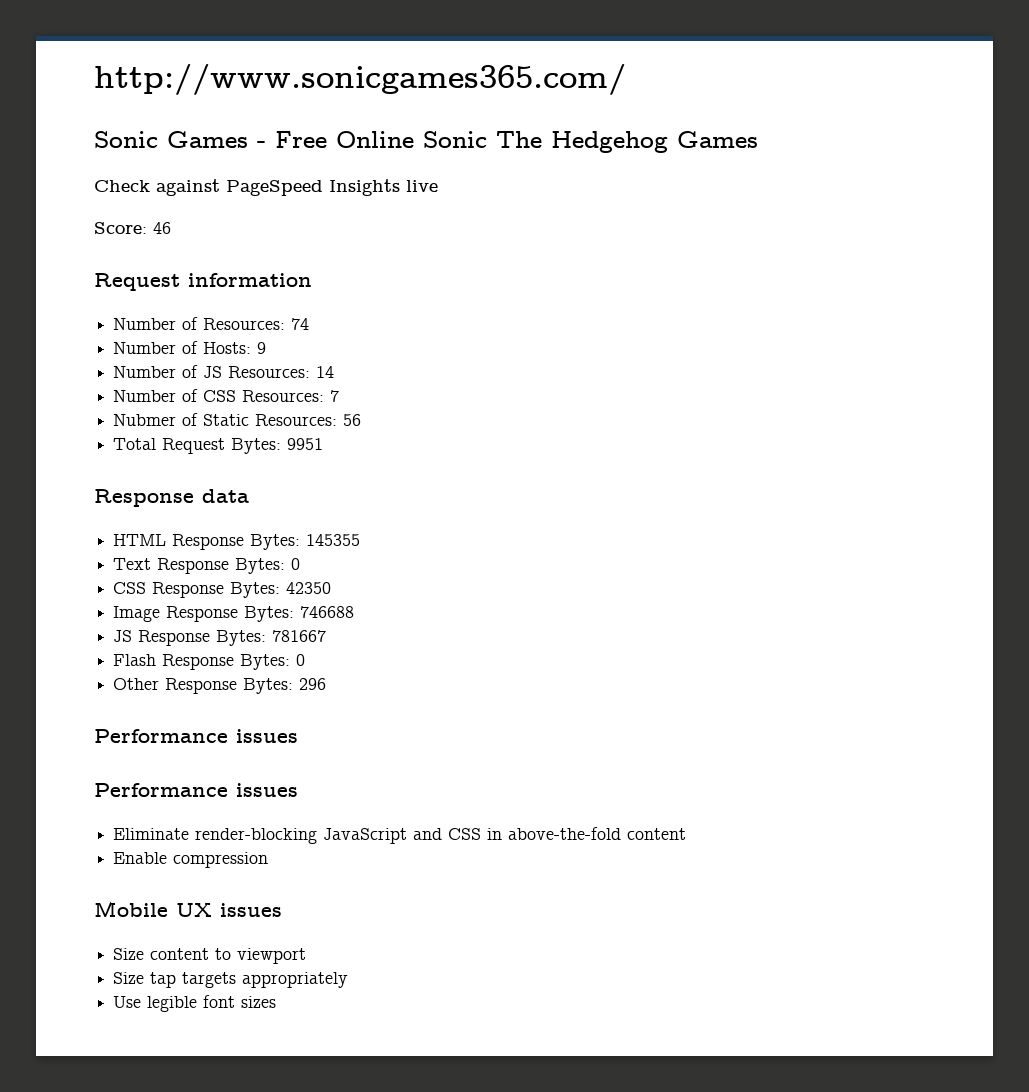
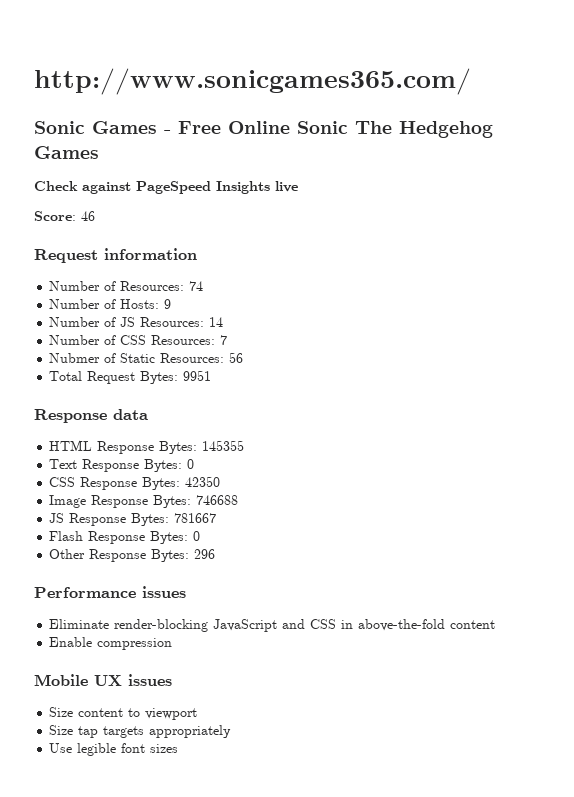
  Other Response Bytes: 296
- Performance issues

